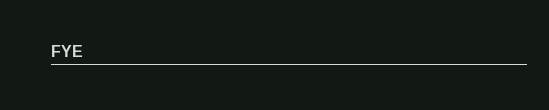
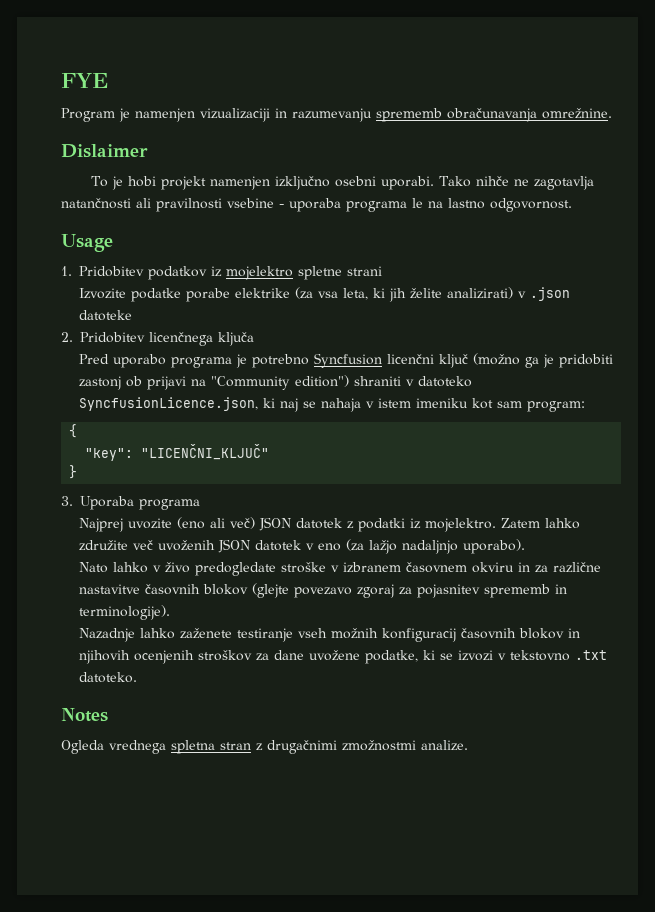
+ Program je namenjen vizualizaciji in razumevanju sprememb obračunavanja omrežnine.
+ Dislaimer
+ To je hobi projekt namenjen izključno osebni uporabi. Tako nihče ne zagotavlja natančnosti ali pravilnosti vsebine - uporaba programa le na lastno odgovornost.
+ Usage
+ 1. Pridobitev podatkov iz mojelektro spletne strani
+ Izvozite podatke porabe elektrike (za vsa leta, ki jih želite analizirati) v .json datoteke
+ 2. Pridobitev licenčnega ključa
+ Pred uporabo programa je potrebno Syncfusion licenčni ključ (možno ga je pridobiti zastonj ob prijavi na "Community edition") shraniti v datoteko SyncfusionLicence.json, ki naj se nahaja v istem imeniku kot sam program:
+ {
+ "key": "LICENČNI_KLJUČ"
+ }
+ 3. Uporaba programa
+ Najprej uvozite (eno ali več) JSON datotek z podatki iz mojelektro. Zatem lahko združite več uvoženih JSON datotek v eno (za lažjo nadaljnjo uporabo).
+ Nato lahko v živo predogledate stroške v izbranem časovnem okviru in za različne nastavitve časovnih blokov (glejte povezavo zgoraj za pojasnitev sprememb in terminologije).
+ Nazadnje lahko zaženete testiranje vseh možnih konfiguracij časovnih blokov in njihovih ocenjenih stroškov za dane uvožene podatke, ki se izvozi v tekstovno .txt datoteko.
+ Notes
+ Ogleda vrednega spletna stran z drugačnimi zmožnostmi analize.

